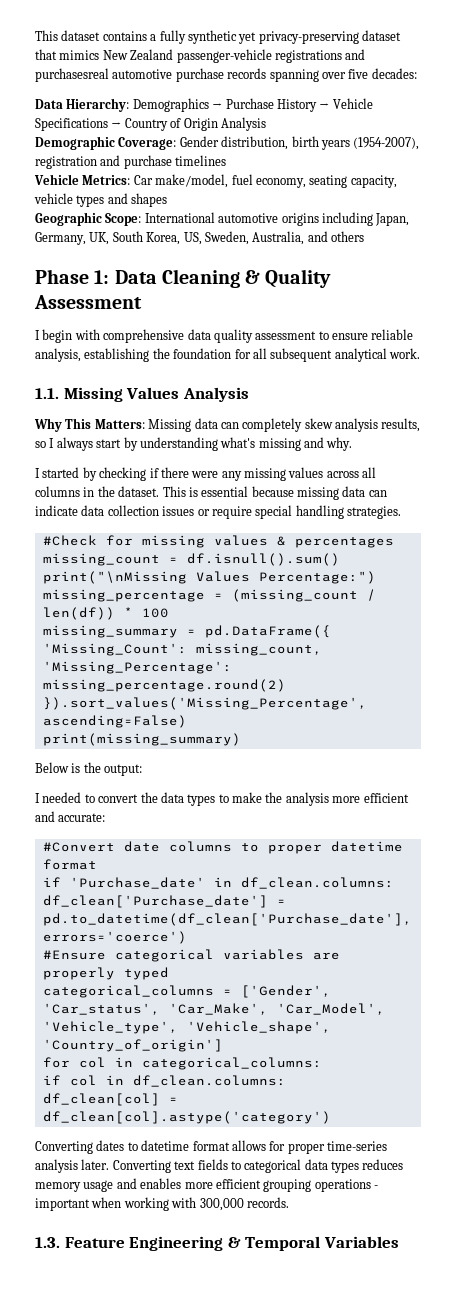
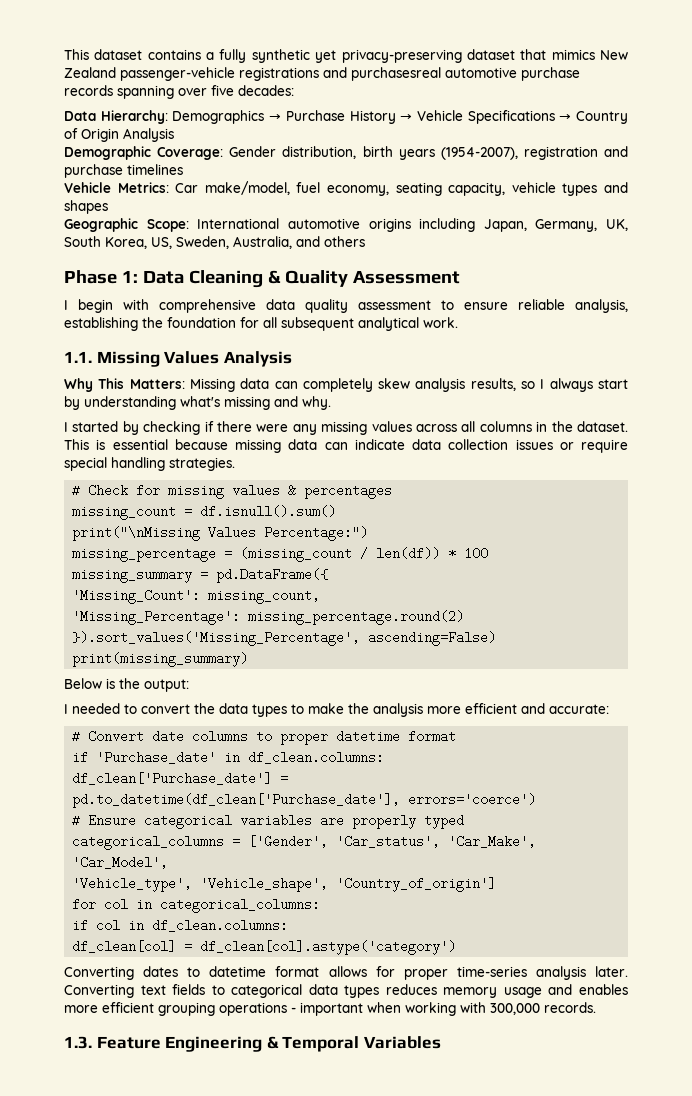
- #Check for missing values & percentages
+ # Check for missing values & percentages
- #Convert date columns to proper datetime format
+ # Convert date columns to proper datetime format
- #Ensure categorical variables are properly typed
+ # Ensure categorical variables are properly typed

